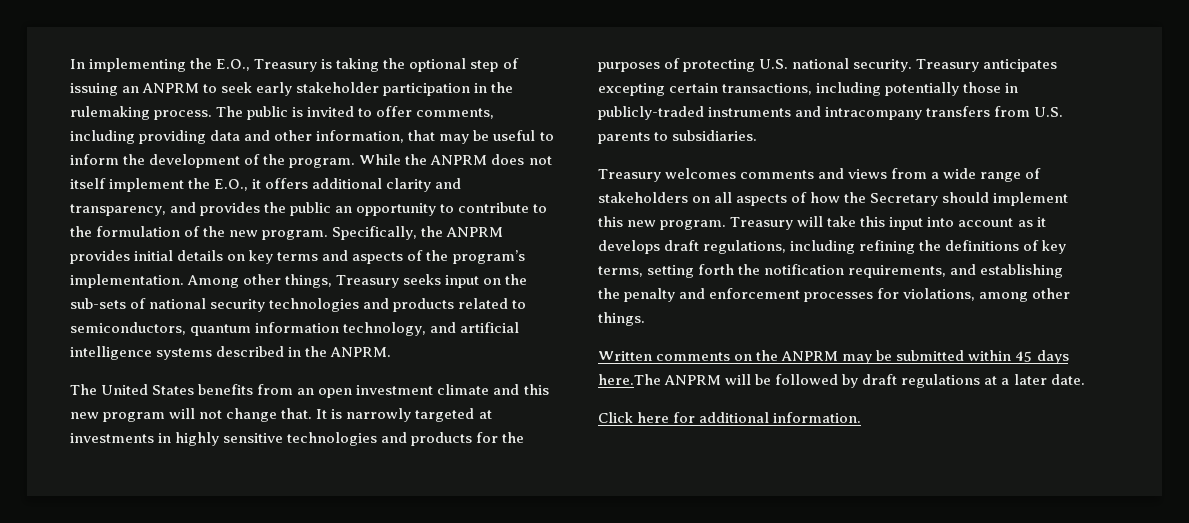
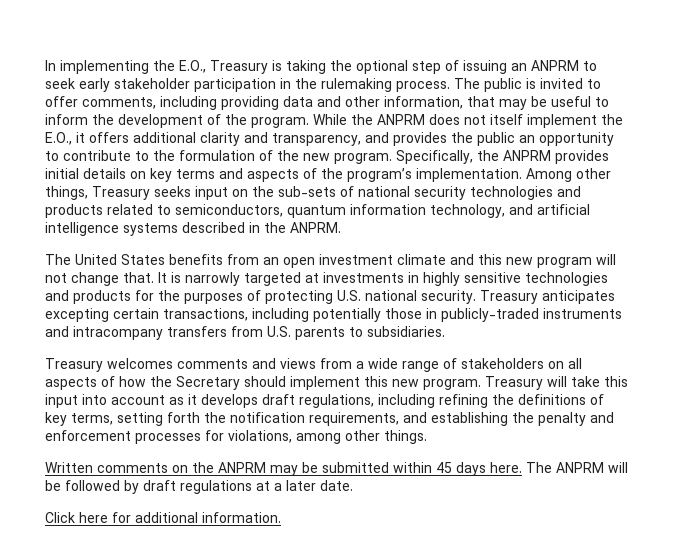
- Written comments on the ANPRM may be submitted within 45 days here.The ANPRM will be followed by draft regulations at a later date.
+ Written comments on the ANPRM may be submitted within 45 days here. The ANPRM will be followed by draft regulations at a later date.

